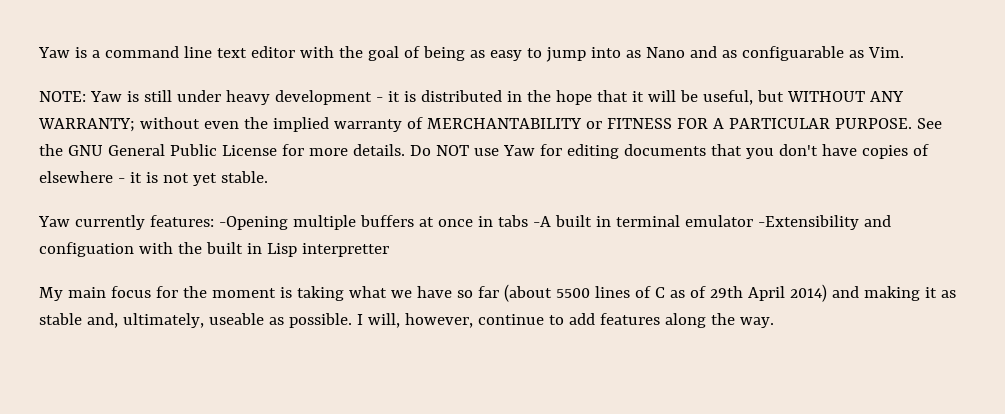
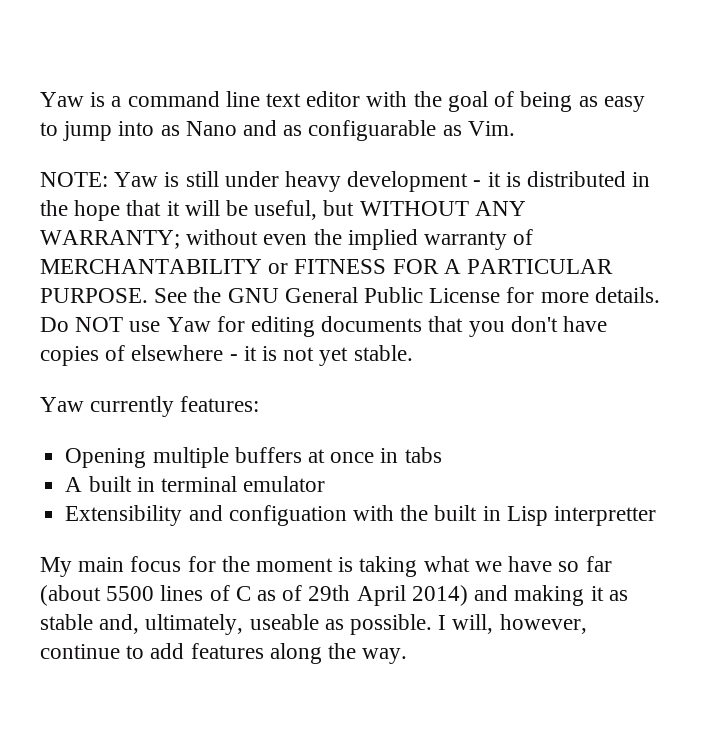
- Yaw currently features: -Opening multiple buffers at once in tabs -A built in terminal emulator -Extensibility and configuation with the built in Lisp interpretter
+ Yaw currently features:
+ Opening multiple buffers at once in tabs
+ A built in terminal emulator
+ Extensibility and configuation with the built in Lisp interpretter

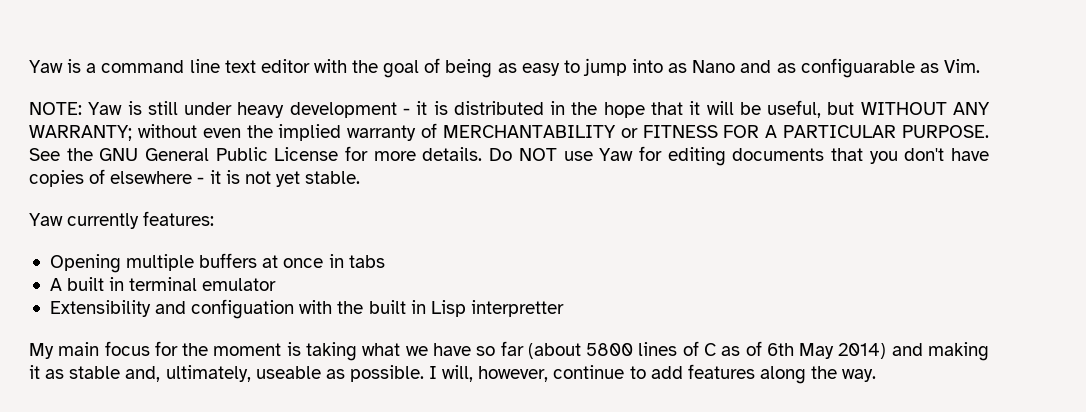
- My main focus for the moment is taking what we have so far (about 5500 lines of C as of 29th April 2014) and making it as stable and, ultimately, useable as possible.
+ My main focus for the moment is taking what we have so far (about 5800 lines of C as of 6th May 2014) and making it as stable and, ultimately, useable as possible.

